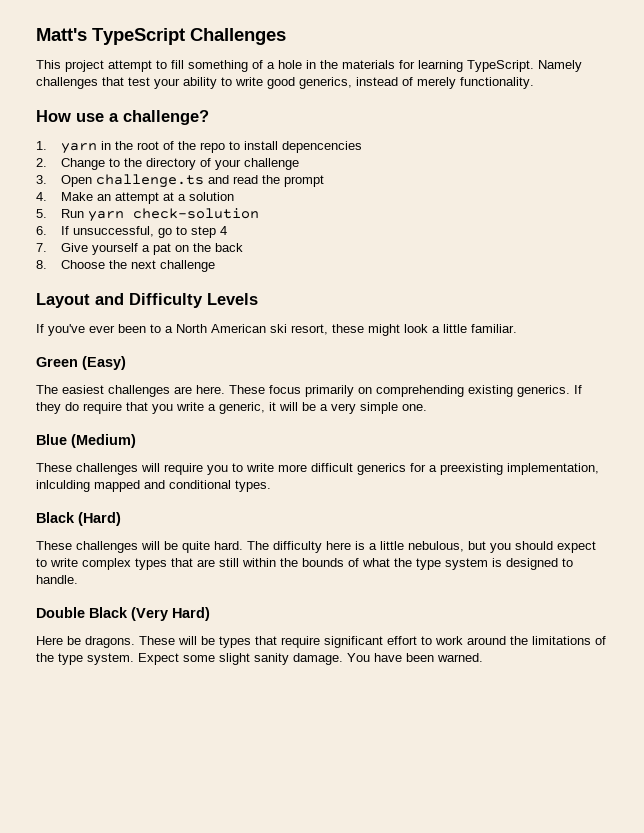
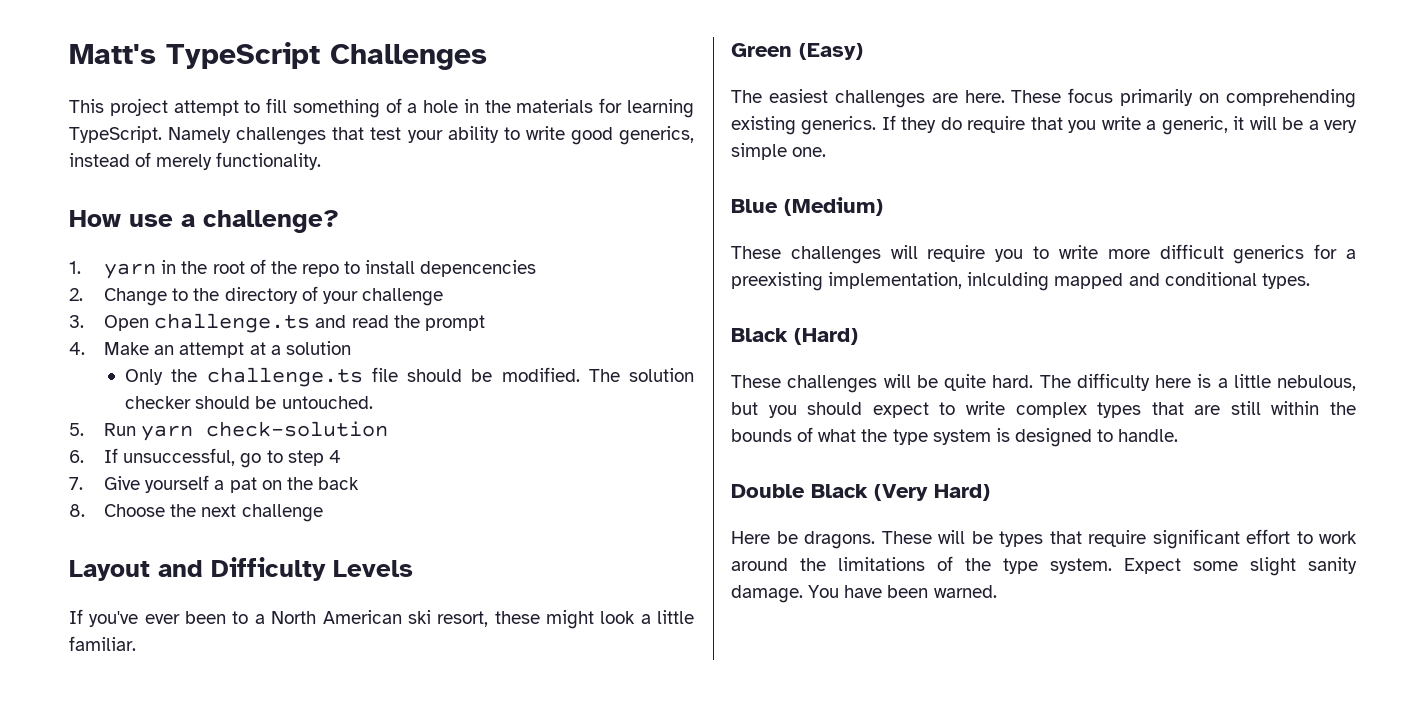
+ Only the challenge.ts file should be modified. The solution checker should be untouched.

